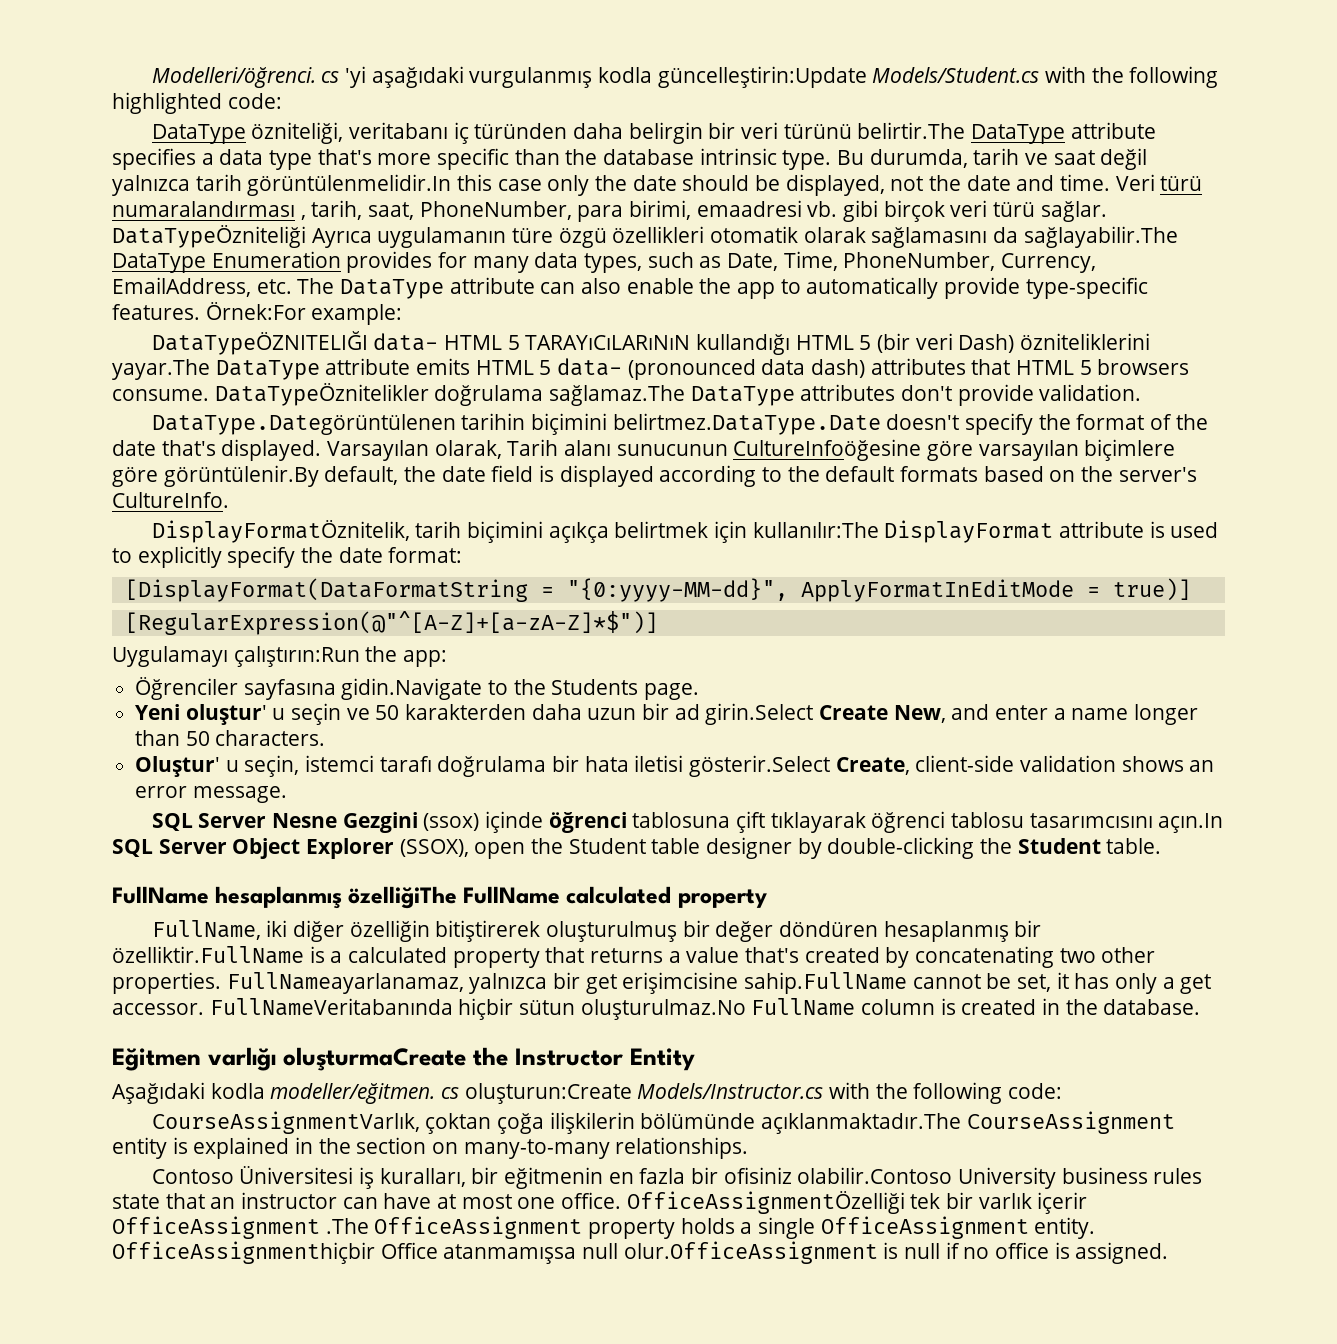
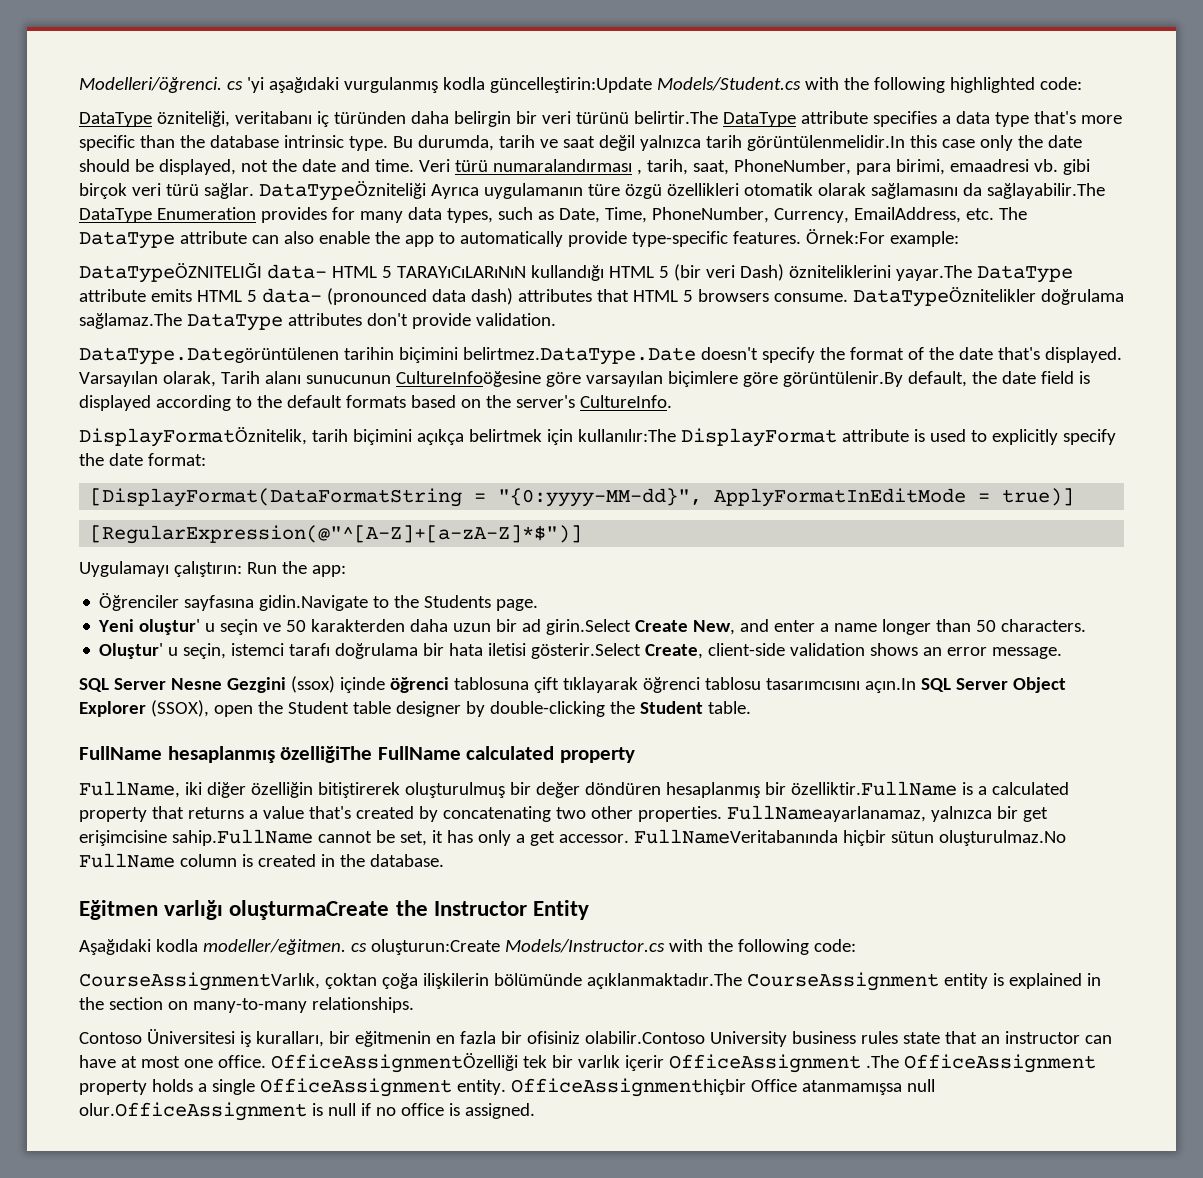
- Uygulamayı çalıştırın:Run the app:
+ Uygulamayı çalıştırın: Run the app:

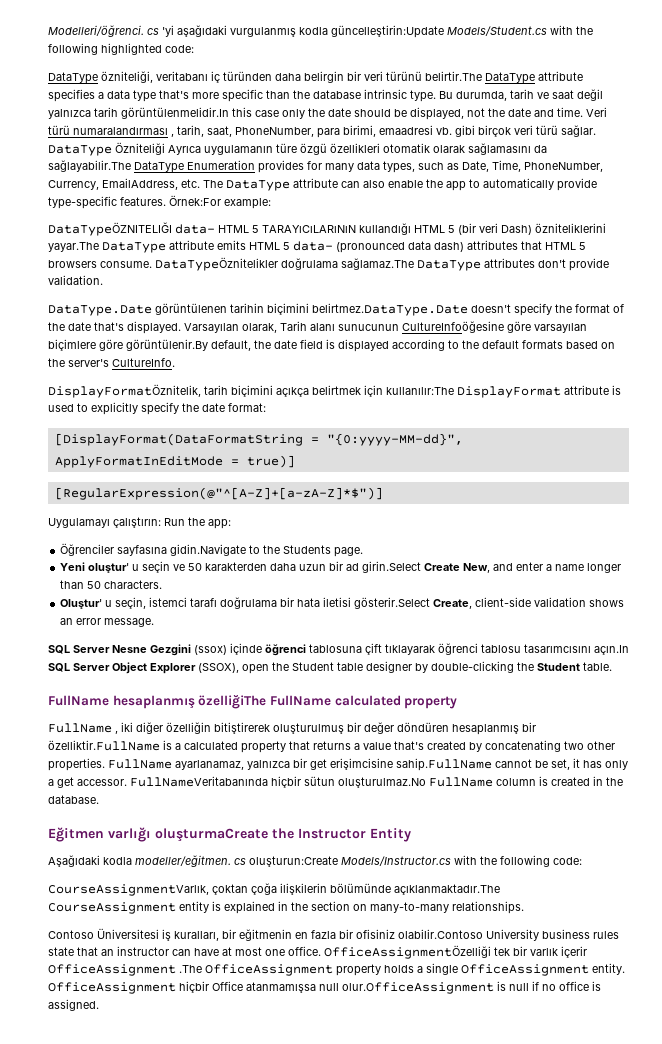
- DataTypeÖzniteliği Ayrıca uygulamanın türe özgü özellikleri otomatik olarak sağlamasını da sağlayabilir.The DataType Enumeration provides for many data types, such as Date, Time, PhoneNumber, Currency, EmailAddress, etc. The DataType attribute can also enable the app to automatically provide type-specific features.
+ DataType Özniteliği Ayrıca uygulamanın türe özgü özellikleri otomatik olarak sağlamasını da sağlayabilir.The DataType Enumeration provides for many data types, such as Date, Time, PhoneNumber, Currency, EmailAddress, etc. The DataType attribute can also enable the app to automatically provide type-specific features.
- DataType.Dategörüntülenen tarihin biçimini belirtmez.DataType.Date doesn't specify the format of the date that's displayed.
+ DataType.Date görüntülenen tarihin biçimini belirtmez.DataType.Date doesn't specify the format of the date that's displayed.
- FullName, iki diğer özelliğin bitiştirerek oluşturulmuş bir değer döndüren hesaplanmış bir özelliktir.FullName is a calculated property that returns a value that's created by concatenating two other properties.
+ FullName , iki diğer özelliğin bitiştirerek oluşturulmuş bir değer döndüren hesaplanmış bir özelliktir.FullName is a calculated property that returns a value that's created by concatenating two other properties.
- FullNameayarlanamaz, yalnızca bir get erişimcisine sahip.FullName cannot be set, it has only a get accessor.
+ FullName ayarlanamaz, yalnızca bir get erişimcisine sahip.FullName cannot be set, it has only a get accessor.
- OfficeAssignmenthiçbir Office atanmamışsa null olur.OfficeAssignment is null if no office is assigned.
+ OfficeAssignment hiçbir Office atanmamışsa null olur.OfficeAssignment is null if no office is assigned.

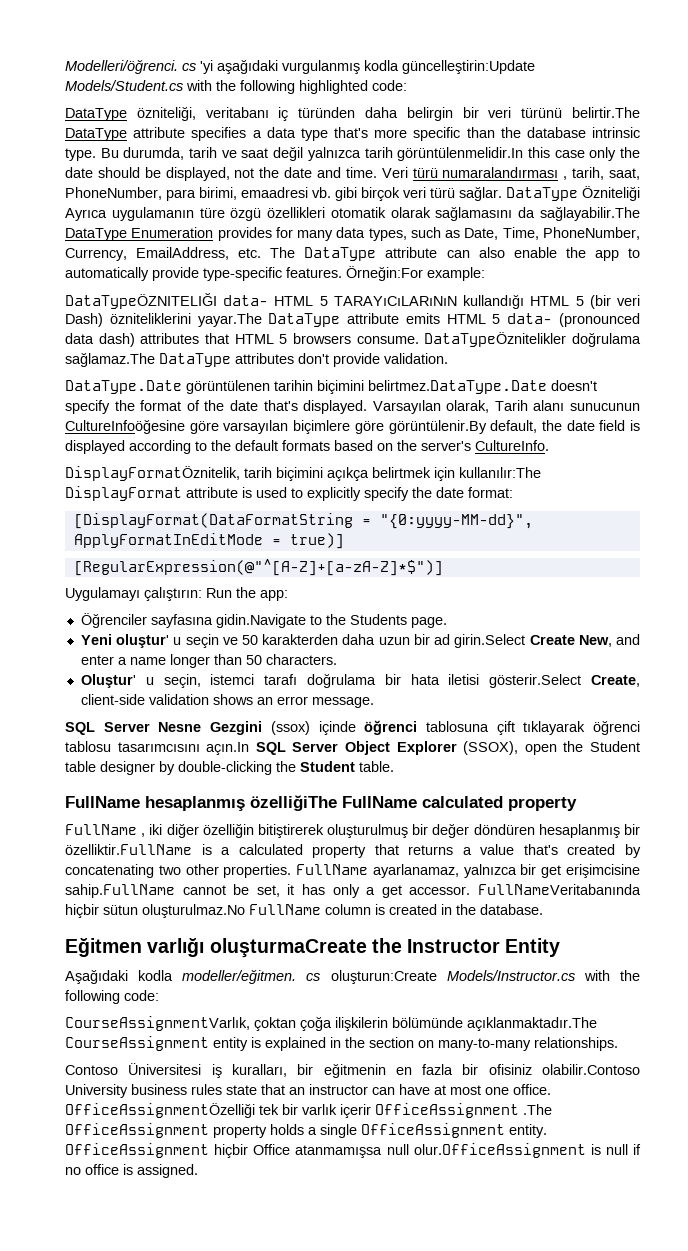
- Örnek:For example:
+ Örneğin:For example:

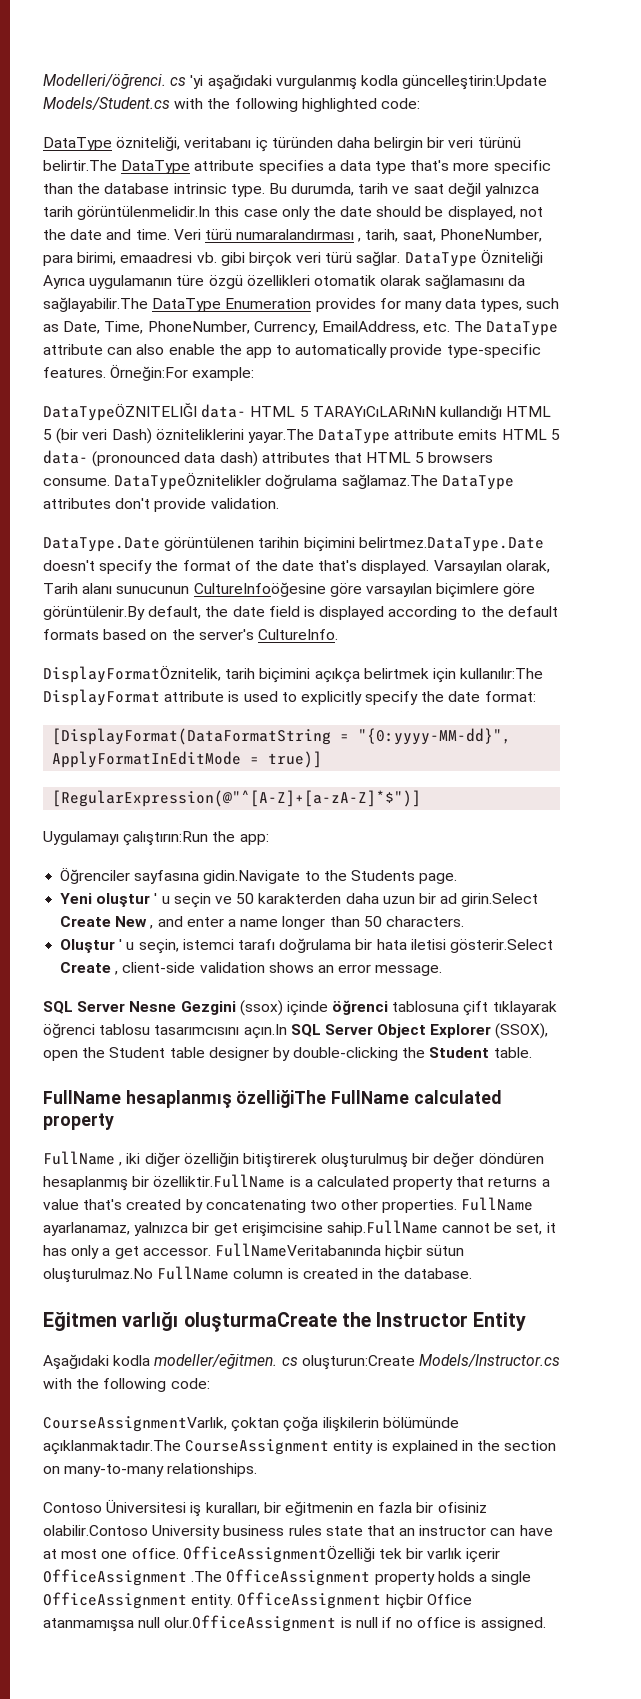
- Uygulamayı çalıştırın: Run the app:
+ Uygulamayı çalıştırın:Run the app:
- Yeni oluştur' u seçin ve 50 karakterden daha uzun bir ad girin.Select Create New, and enter a name longer than 50 characters.
+ Yeni oluştur ' u seçin ve 50 karakterden daha uzun bir ad girin.Select Create New , and enter a name longer than 50 characters.
- Oluştur' u seçin, istemci tarafı doğrulama bir hata iletisi gösterir.Select Create, client-side validation shows an error message.
+ Oluştur ' u seçin, istemci tarafı doğrulama bir hata iletisi gösterir.Select Create , client-side validation shows an error message.

